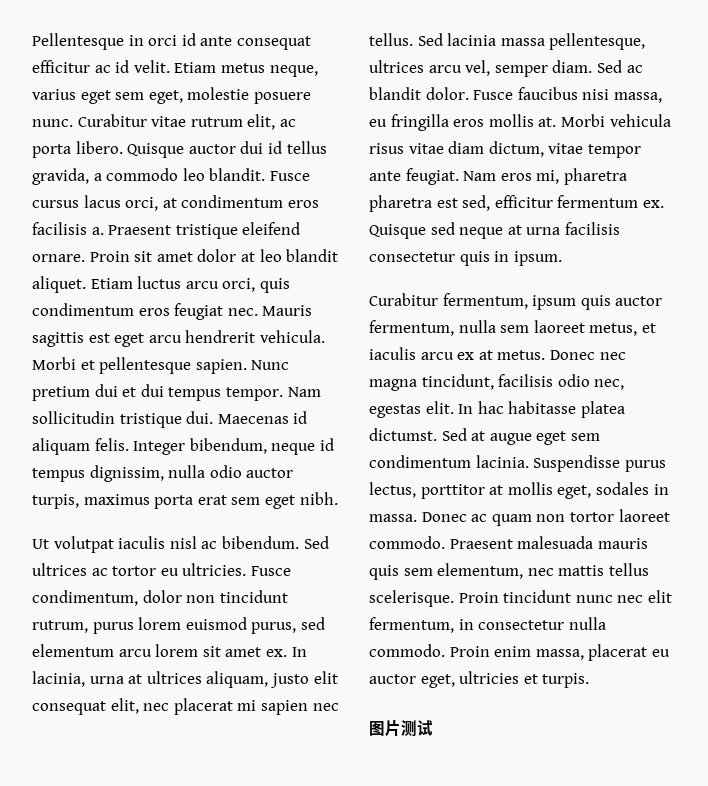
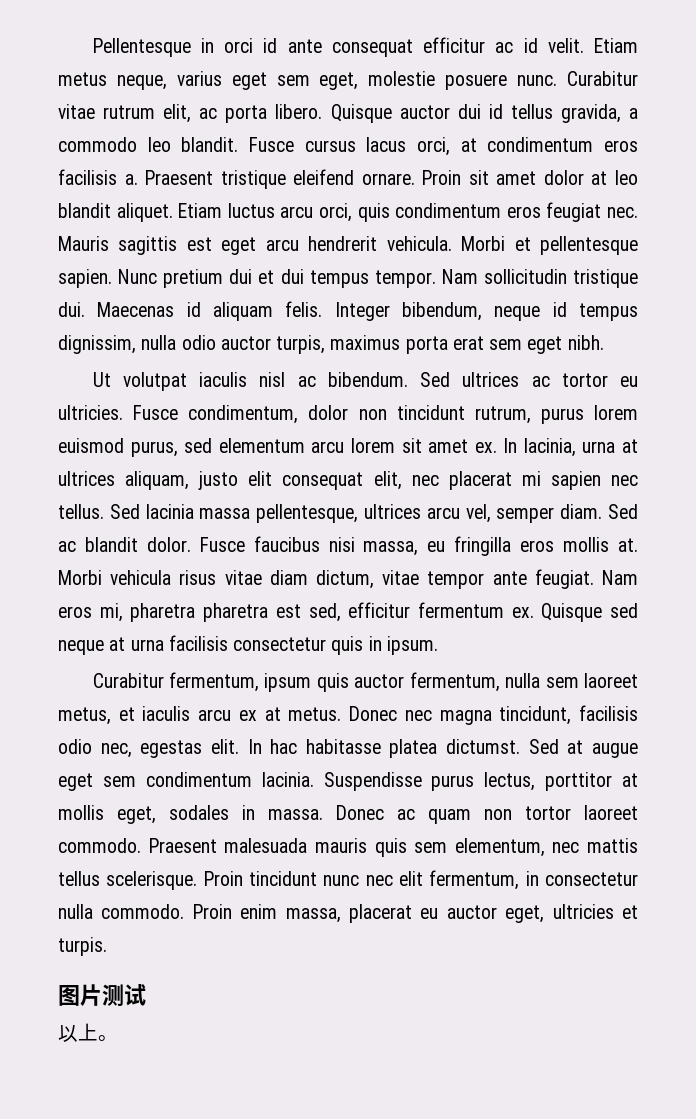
+ 以上。

